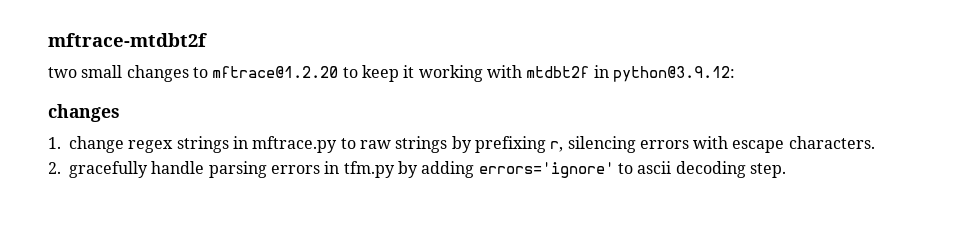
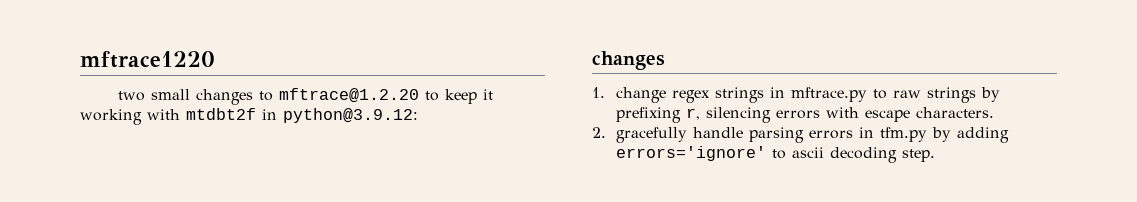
- mftrace-mtdbt2f
+ mftrace1220

